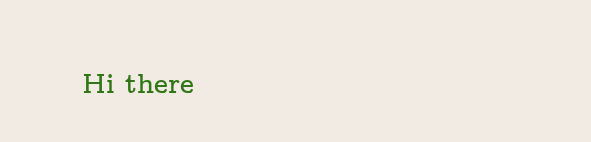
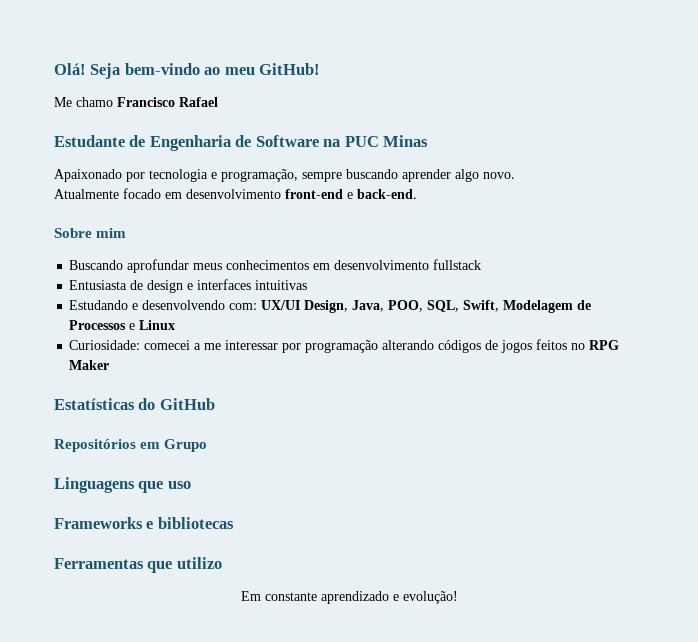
- Hi there
+ Olá! Seja bem-vindo ao meu GitHub!
+ Me chamo Francisco Rafael
+ Estudante de Engenharia de Software na PUC Minas
+ Apaixonado por tecnologia e programação, sempre buscando aprender algo novo.
+ Atualmente focado em desenvolvimento front-end e back-end.
+ Sobre mim
+ Buscando aprofundar meus conhecimentos em desenvolvimento fullstack
+ Entusiasta de design e interfaces intuitivas
+ Estudando e desenvolvendo com: UX/UI Design, Java, POO, SQL, Swift, Modelagem de Processos e Linux
+ Curiosidade: comecei a me interessar por programação alterando códigos de jogos feitos no RPG Maker
+ Estatísticas do GitHub
+ Repositórios em Grupo
+ Linguagens que uso
+ Frameworks e bibliotecas
+ Ferramentas que utilizo
+ Em constante aprendizado e evolução!

